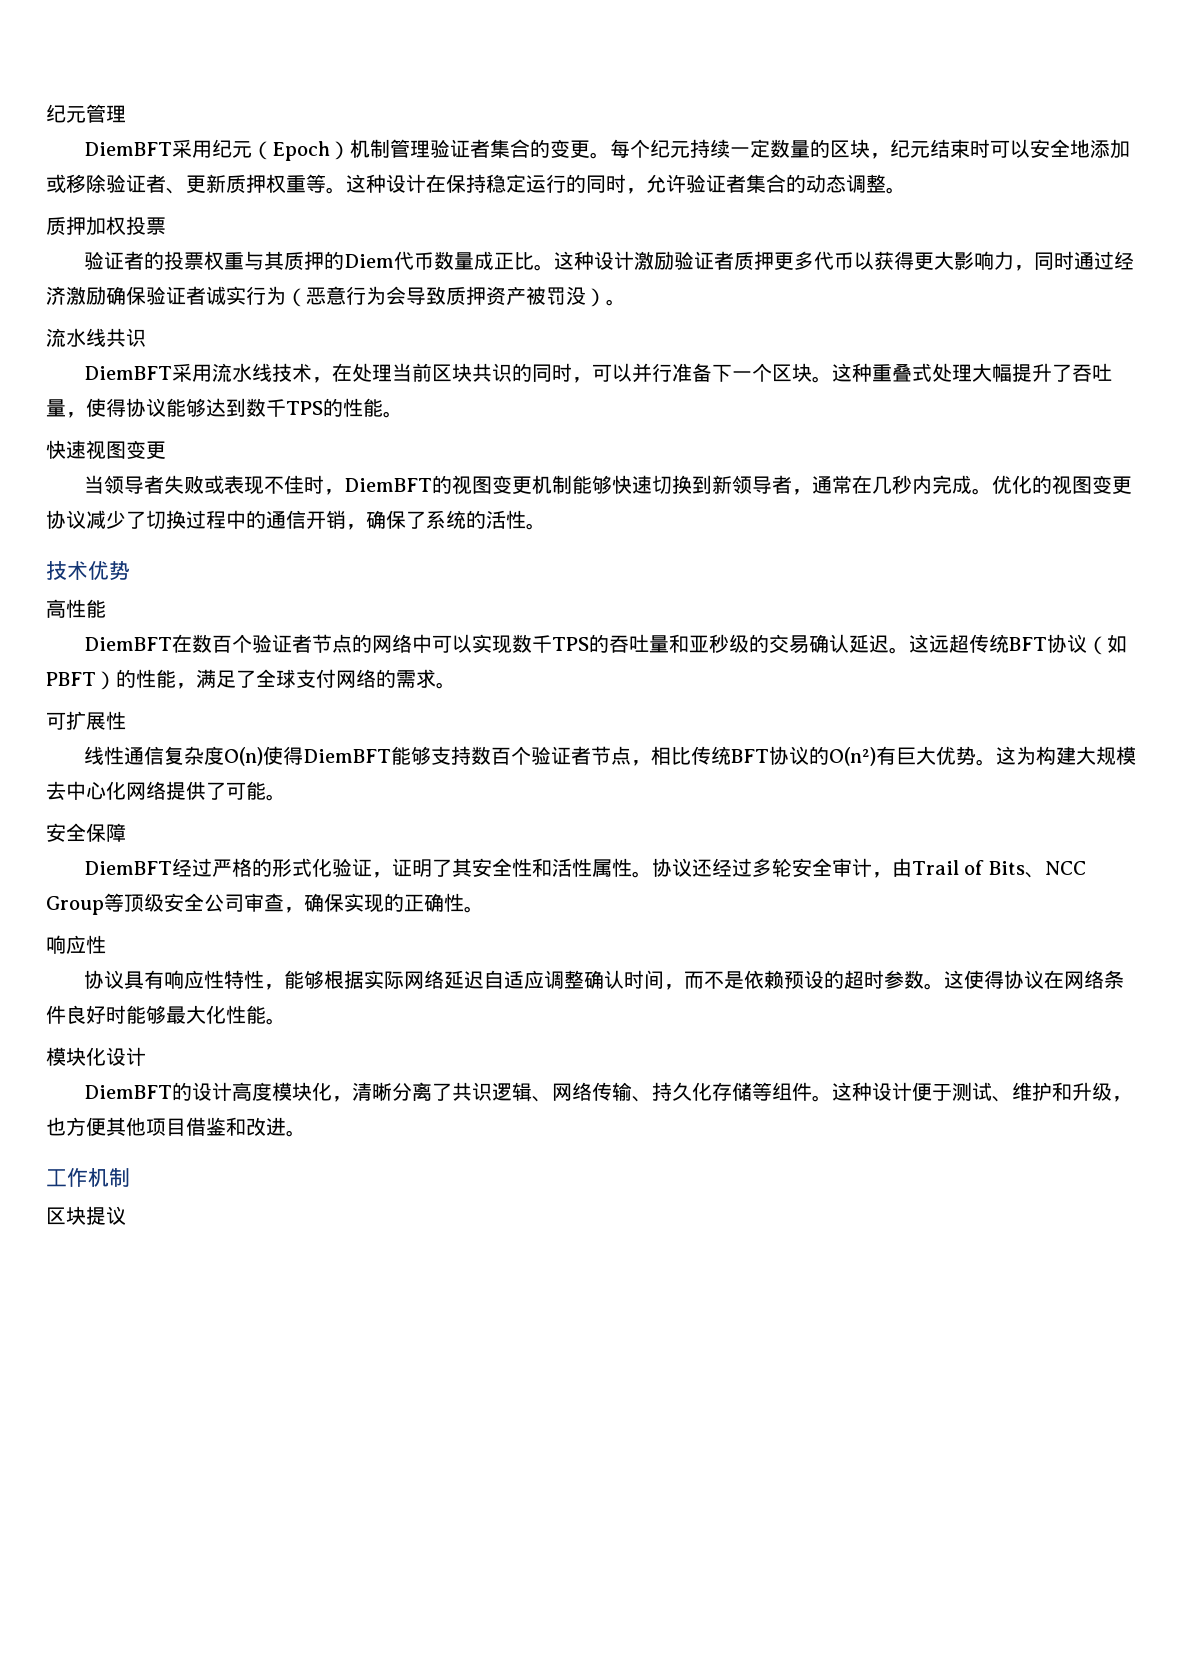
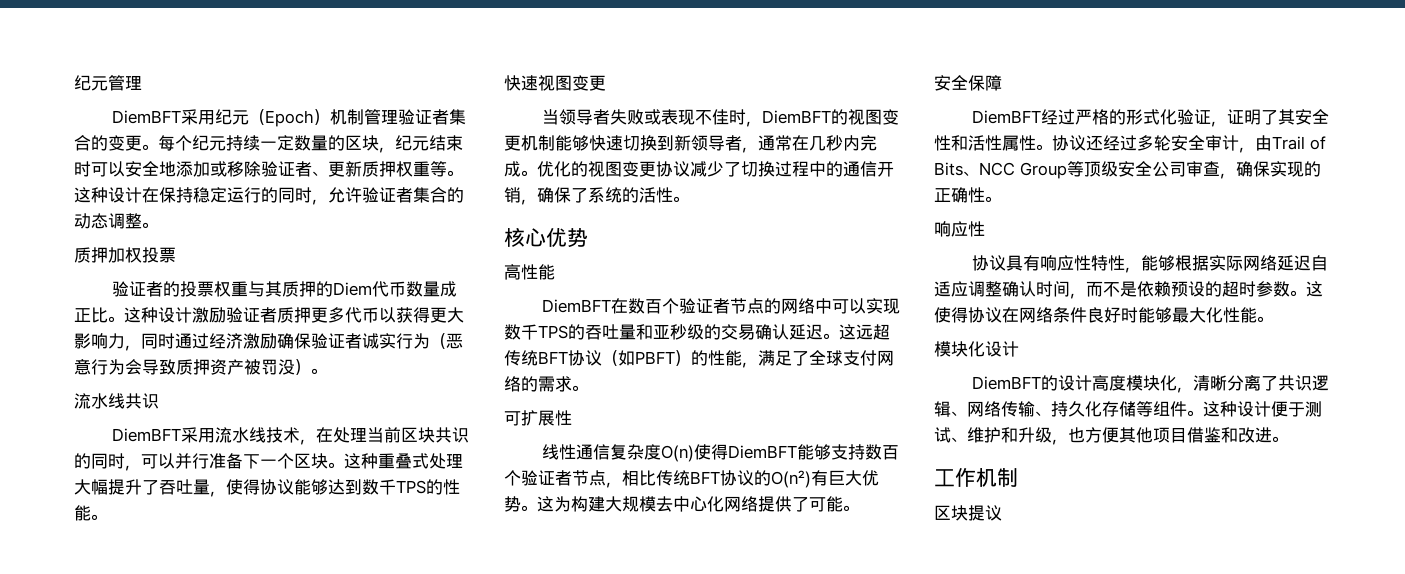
- 技术优势
+ 核心优势

